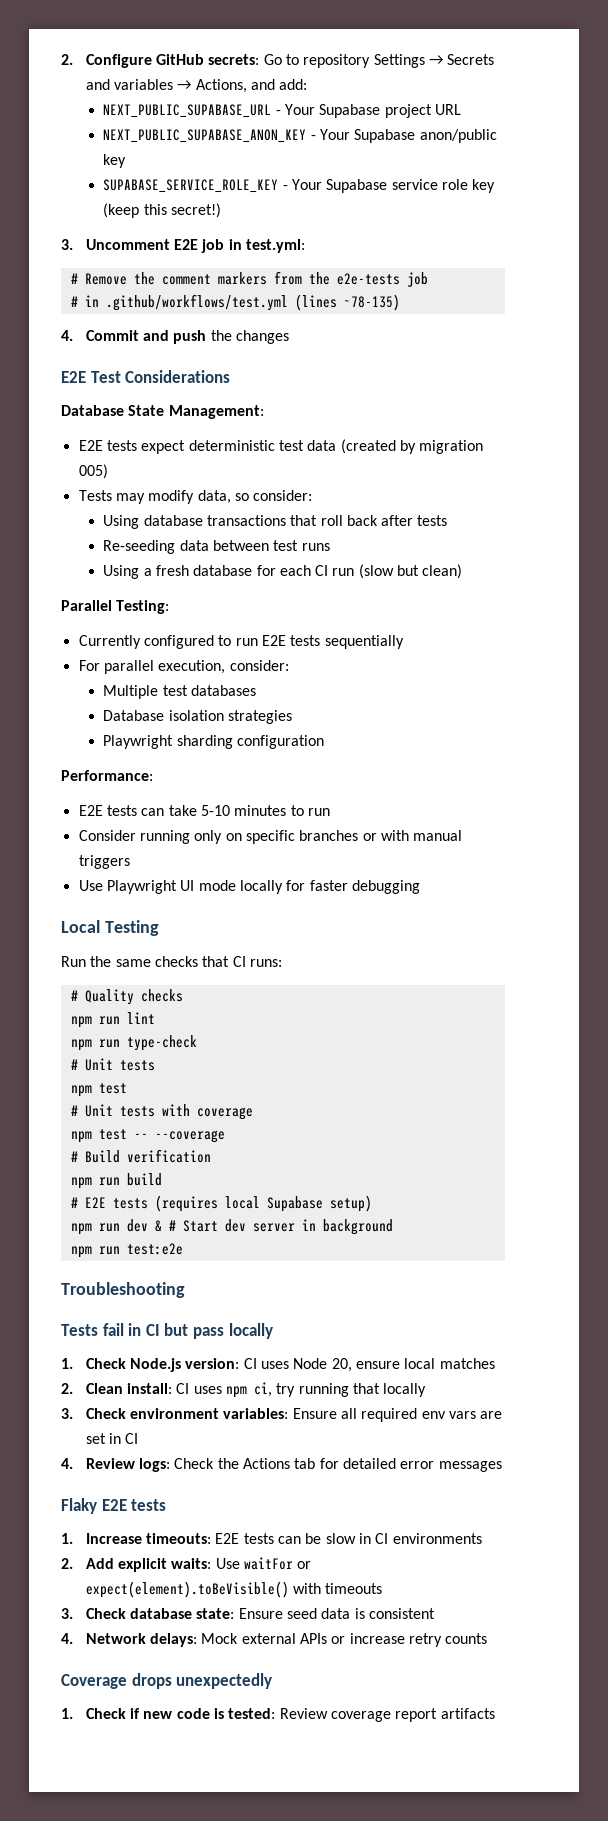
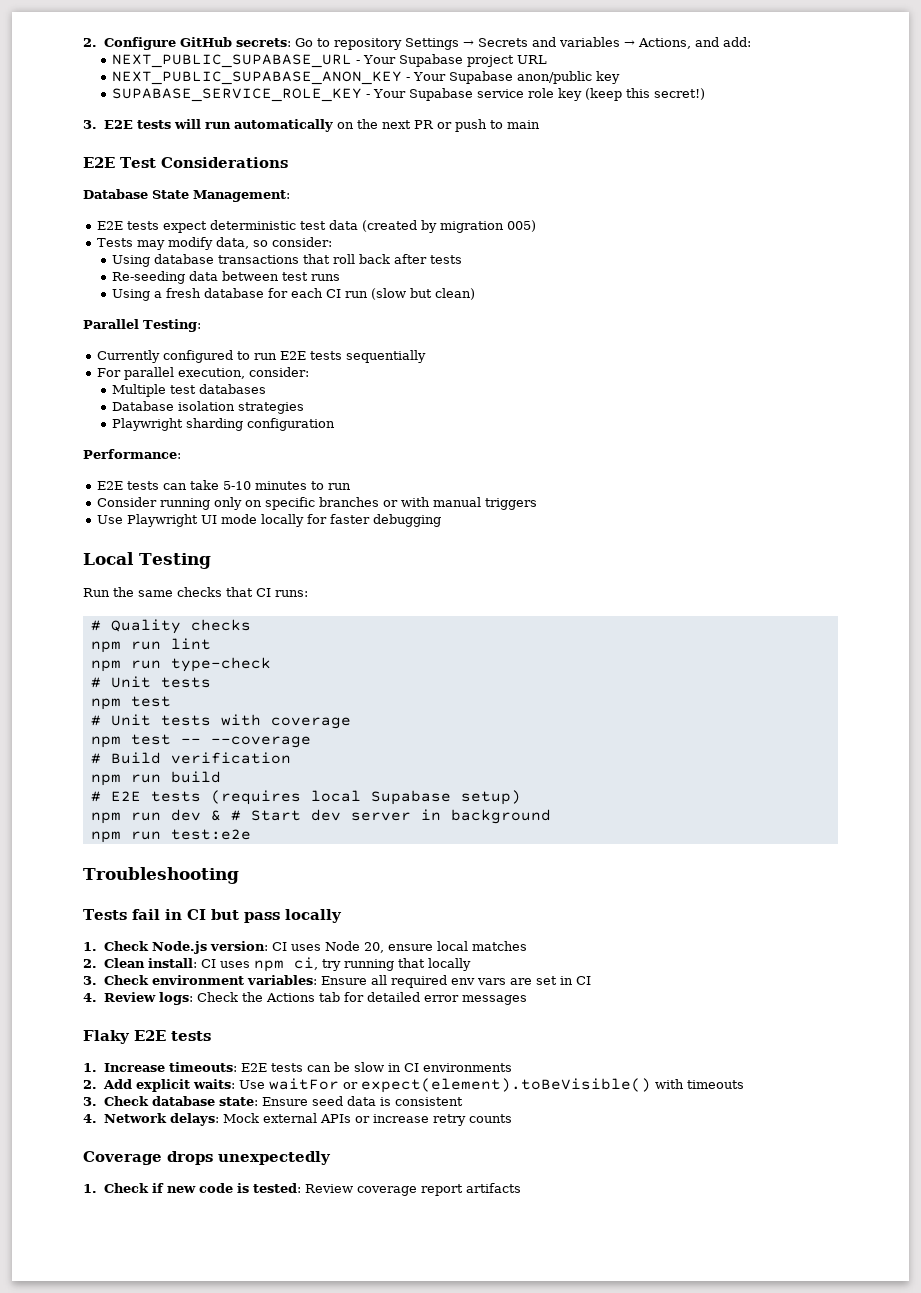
- 3. Uncomment E2E job in test.yml:
- # Remove the comment markers from the e2e-tests job
- # in .github/workflows/test.yml (lines ~78-135)
- 4. Commit and push the changes
+ 3. E2E tests will run automatically on the next PR or push to main

